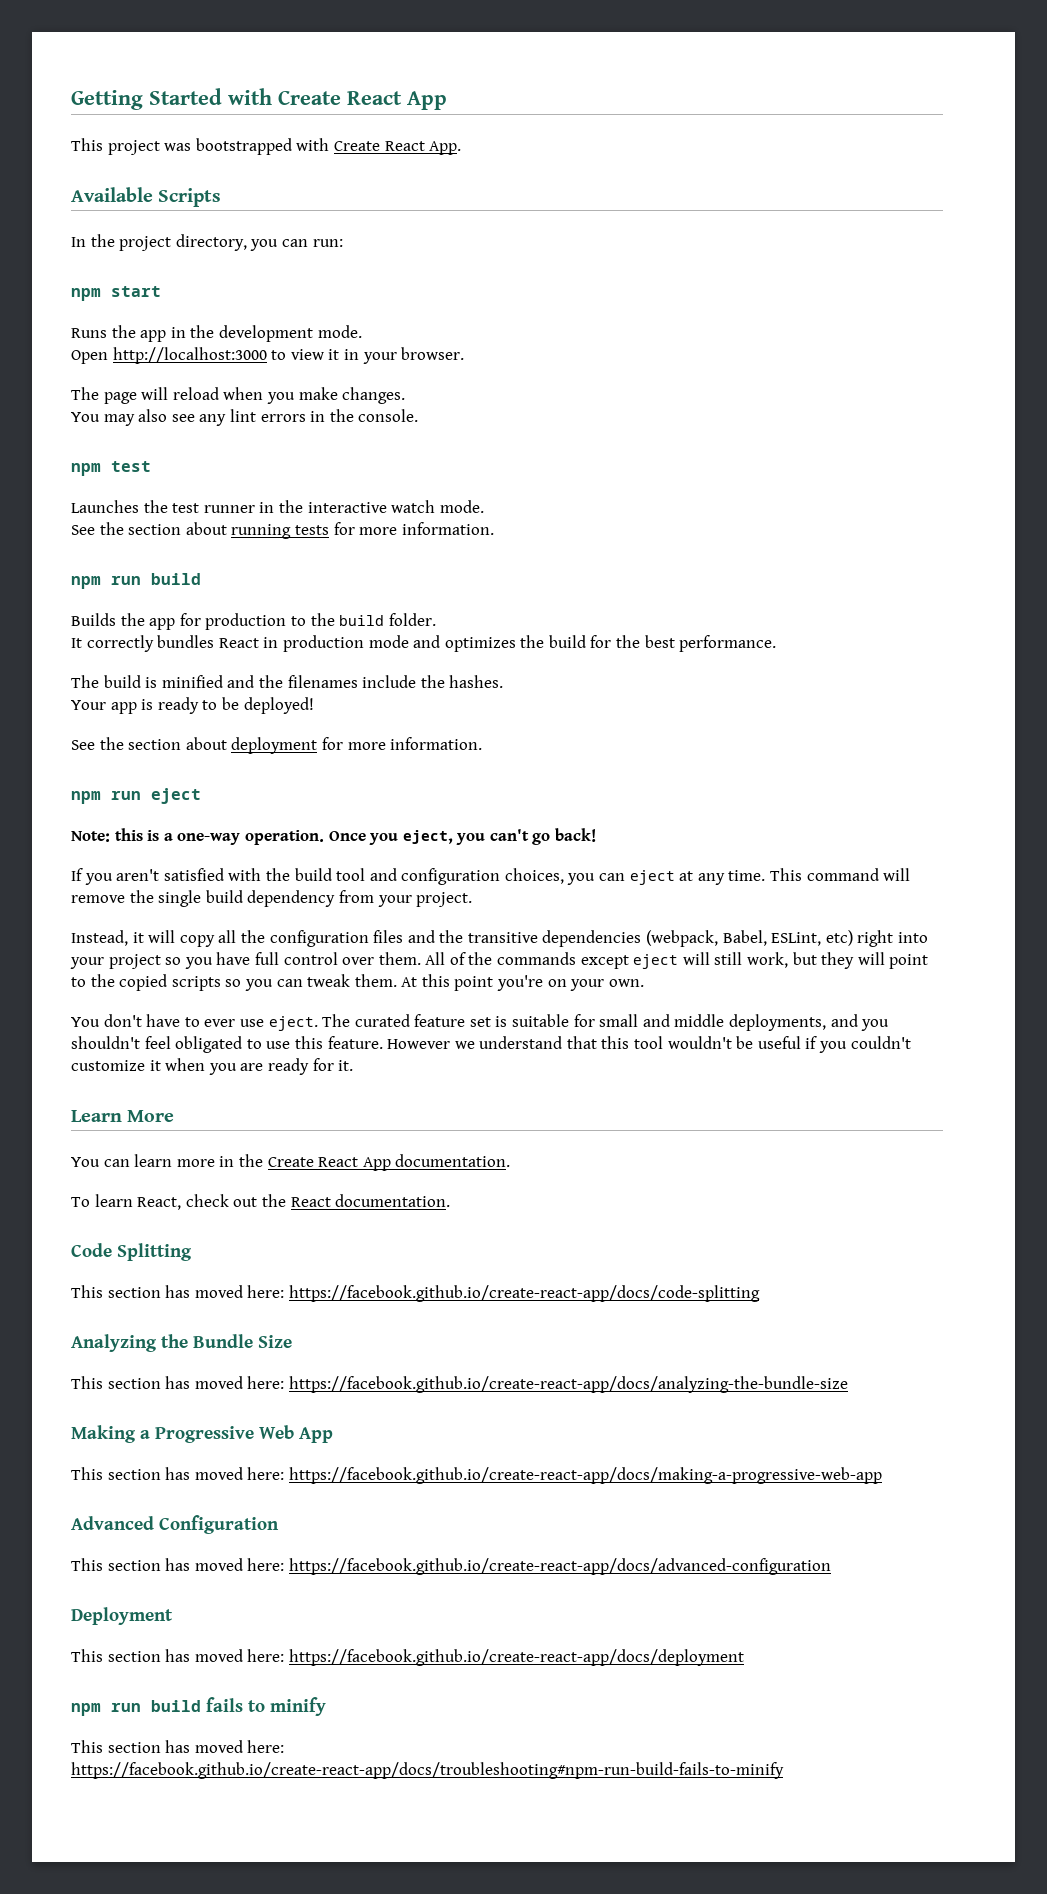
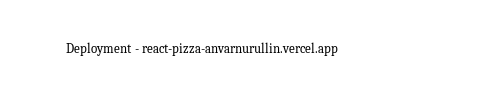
- Getting Started with Create React App
- This project was bootstrapped with Create React App.
- Available Scripts
- In the project directory, you can run:
- npm start
- Runs the app in the development mode.
- Open http://localhost:3000 to view it in your browser.
- The page will reload when you make changes.
- You may also see any lint errors in the console.
- npm test
- Launches the test runner in the interactive watch mode.
- See the section about running tests for more information.
- npm run build
- Builds the app for production to the build folder.
- It correctly bundles React in production mode and optimizes the build for the best performance.
- The build is minified and the filenames include the hashes.
- Your app is ready to be deployed!
- See the section about deployment for more information.
- npm run eject
- Note: this is a one-way operation. Once you eject, you can't go back!
- If you aren't satisfied with the build tool and configuration choices, you can eject at any time. This command will remove the single build dependency from your project.
- Instead, it will copy all the configuration files and the transitive dependencies (webpack, Babel, ESLint, etc) right into your project so you have full control over them. All of the commands except eject will still work, but they will point to the copied scripts so you can tweak them. At this point you're on your own.
- You don't have to ever use eject. The curated feature set is suitable for small and middle deployments, and you shouldn't feel obligated to use this feature. However we understand that this tool wouldn't be useful if you couldn't customize it when you are ready for it.
- Learn More
- You can learn more in the Create React App documentation.
- To learn React, check out the React documentation.
- Code Splitting
- This section has moved here: https://facebook.github.io/create-react-app/docs/code-splitting
- Analyzing the Bundle Size
- This section has moved here: https://facebook.github.io/create-react-app/docs/analyzing-the-bundle-size
- Making a Progressive Web App
- This section has moved here: https://facebook.github.io/create-react-app/docs/making-a-progressive-web-app
- Advanced Configuration
- This section has moved here: https://facebook.github.io/create-react-app/docs/advanced-configuration
- Deployment
- This section has moved here: https://facebook.github.io/create-react-app/docs/deployment
- npm run build fails to minify
- This section has moved here: https://facebook.github.io/create-react-app/docs/troubleshooting#npm-run-build-fails-to-minify
+ Deployment - react-pizza-anvarnurullin.vercel.app

